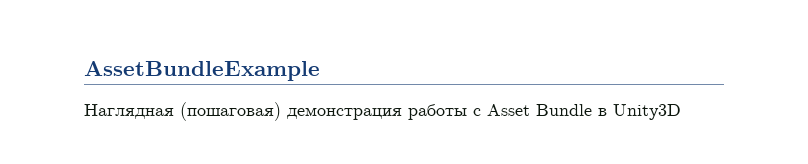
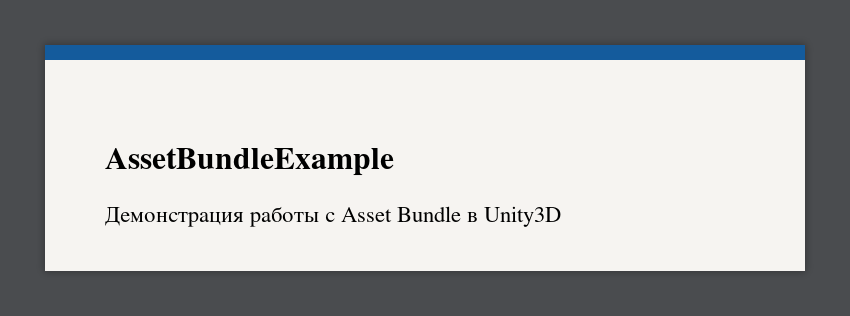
- Наглядная (пошаговая) демонстрация работы с Asset Bundle в Unity3D
+ Демонстрация работы с Asset Bundle в Unity3D

